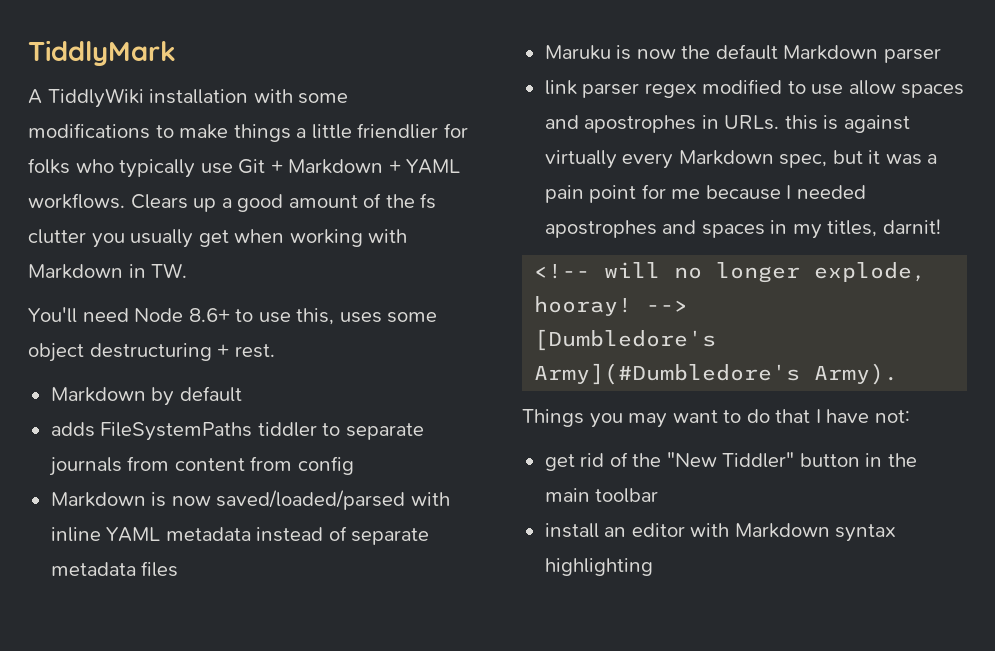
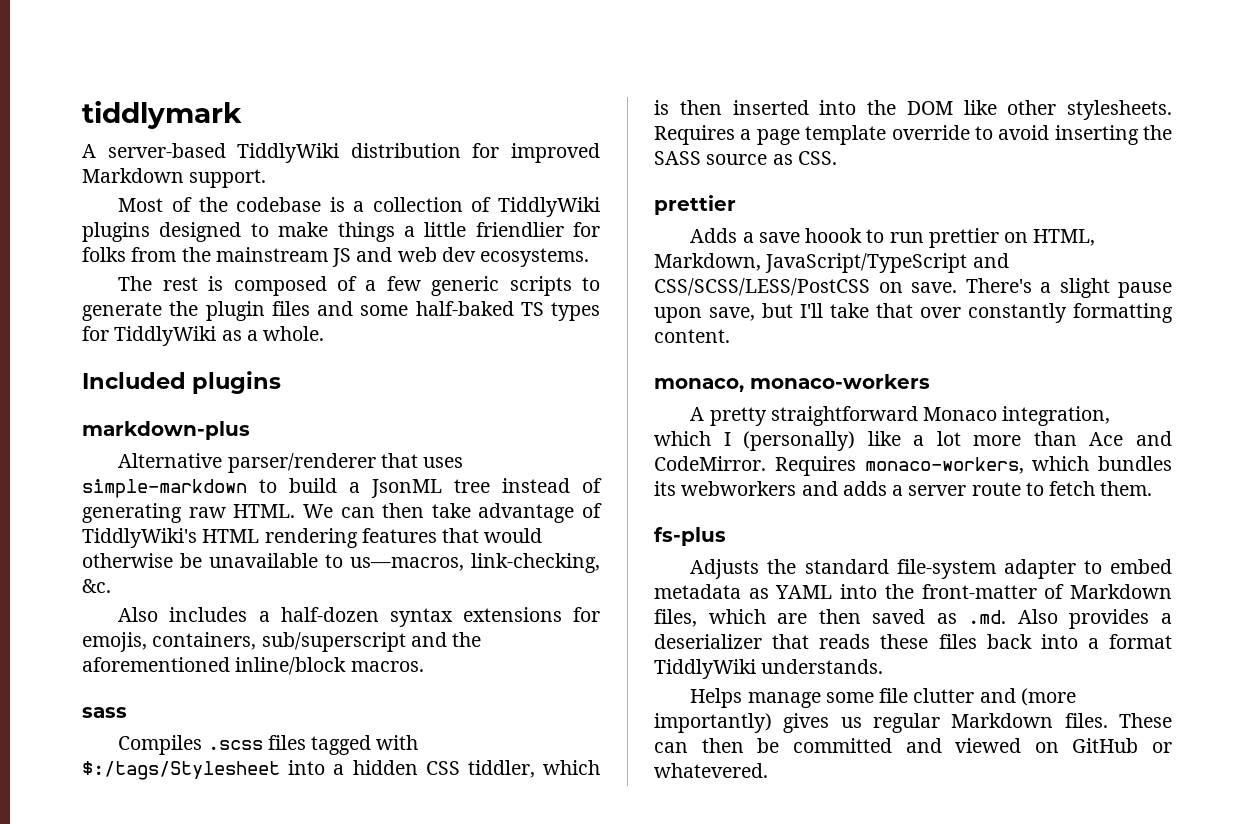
- TiddlyMark
- A TiddlyWiki installation with some modifications to make things a little friendlier for folks who typically use Git + Markdown + YAML workflows. Clears up a good amount of the fs clutter you usually get when working with Markdown in TW.
- You'll need Node 8.6+ to use this, uses some object destructuring + rest.
- Markdown by default
- adds FileSystemPaths tiddler to separate journals from content from config
- Markdown is now saved/loaded/parsed with inline YAML metadata instead of separate metadata files
- Maruku is now the default Markdown parser
- link parser regex modified to use allow spaces and apostrophes in URLs. this is against virtually every Markdown spec, but it was a pain point for me because I needed apostrophes and spaces in my titles, darnit!
- <!-- will no longer explode, hooray! -->
- [Dumbledore's Army](#Dumbledore's Army).
- Things you may want to do that I have not:
- get rid of the "New Tiddler" button in the main toolbar
- install an editor with Markdown syntax highlighting
+ tiddlymark
+ A server-based TiddlyWiki distribution for improved Markdown support.
+ Most of the codebase is a collection of TiddlyWiki plugins designed to make things a little friendlier for folks from the mainstream JS and web dev ecosystems.
+ The rest is composed of a few generic scripts to generate the plugin files and some half-baked TS types for TiddlyWiki as a whole.
+ Included plugins
+ markdown-plus
+ Alternative parser/renderer that uses simple-markdown to build a JsonML tree instead of generating raw HTML. We can then take advantage of TiddlyWiki's HTML rendering features that would otherwise be unavailable to us—macros, link-checking, &c.
+ Also includes a half-dozen syntax extensions for emojis, containers, sub/superscript and the aforementioned inline/block macros.
+ sass
+ Compiles .scss files tagged with $:/tags/Stylesheet into a hidden CSS tiddler, which is then inserted into the DOM like other stylesheets. Requires a page template override to avoid inserting the SASS source as CSS.
+ prettier
+ Adds a save hoook to run prettier on HTML, Markdown, JavaScript/TypeScript and CSS/SCSS/LESS/PostCSS on save. There's a slight pause upon save, but I'll take that over constantly formatting content.
+ monaco, monaco-workers
+ A pretty straightforward Monaco integration, which I (personally) like a lot more than Ace and CodeMirror. Requires monaco-workers, which bundles its webworkers and adds a server route to fetch them.
+ fs-plus
+ Adjusts the standard file-system adapter to embed metadata as YAML into the front-matter of Markdown files, which are then saved as .md. Also provides a deserializer that reads these files back into a format TiddlyWiki understands.
+ Helps manage some file clutter and (more importantly) gives us regular Markdown files. These can then be committed and viewed on GitHub or whatevered.

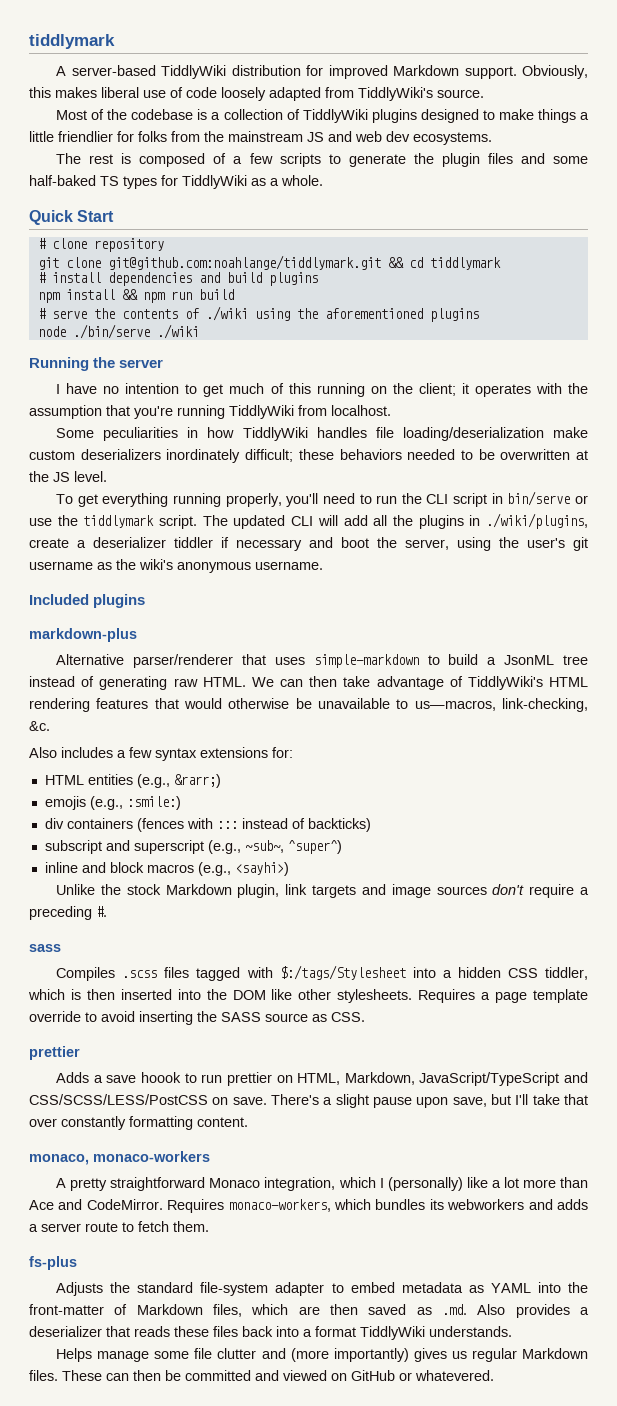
+ Obviously, this makes liberal use of code loosely adapted from TiddlyWiki's source.
- The rest is composed of a few generic scripts to generate the plugin files and some half-baked TS types for TiddlyWiki as a whole.
+ The rest is composed of a few scripts to generate the plugin files and some half-baked TS types for TiddlyWiki as a whole.
+ Quick Start
+ # clone repository
+ git clone git@github.com:noahlange/tiddlymark.git && cd tiddlymark
+ # install dependencies and build plugins
+ npm install && npm run build
+ # serve the contents of ./wiki using the aforementioned plugins
+ node ./bin/serve ./wiki
+ Running the server
+ I have no intention to get much of this running on the client; it operates with the assumption that you're running TiddlyWiki from localhost.
+ Some peculiarities in how TiddlyWiki handles file loading/deserialization make custom deserializers inordinately difficult; these behaviors needed to be overwritten at the JS level.
+ To get everything running properly, you'll need to run the CLI script in bin/serve or use the tiddlymark script. The updated CLI will add all the plugins in ./wiki/plugins, create a deserializer tiddler if necessary and boot the server, using the user's git username as the wiki's anonymous username.
- Also includes a half-dozen syntax extensions for emojis, containers, sub/superscript and the aforementioned inline/block macros.
+ Also includes a few syntax extensions for:
+ HTML entities (e.g., &rarr;)
+ emojis (e.g., :smile:)
+ div containers (fences with ::: instead of backticks)
+ subscript and superscript (e.g., ~sub~, ^super^)
+ inline and block macros (e.g., <sayhi>)
+ Unlike the stock Markdown plugin, link targets and image sources don't require a preceding #.

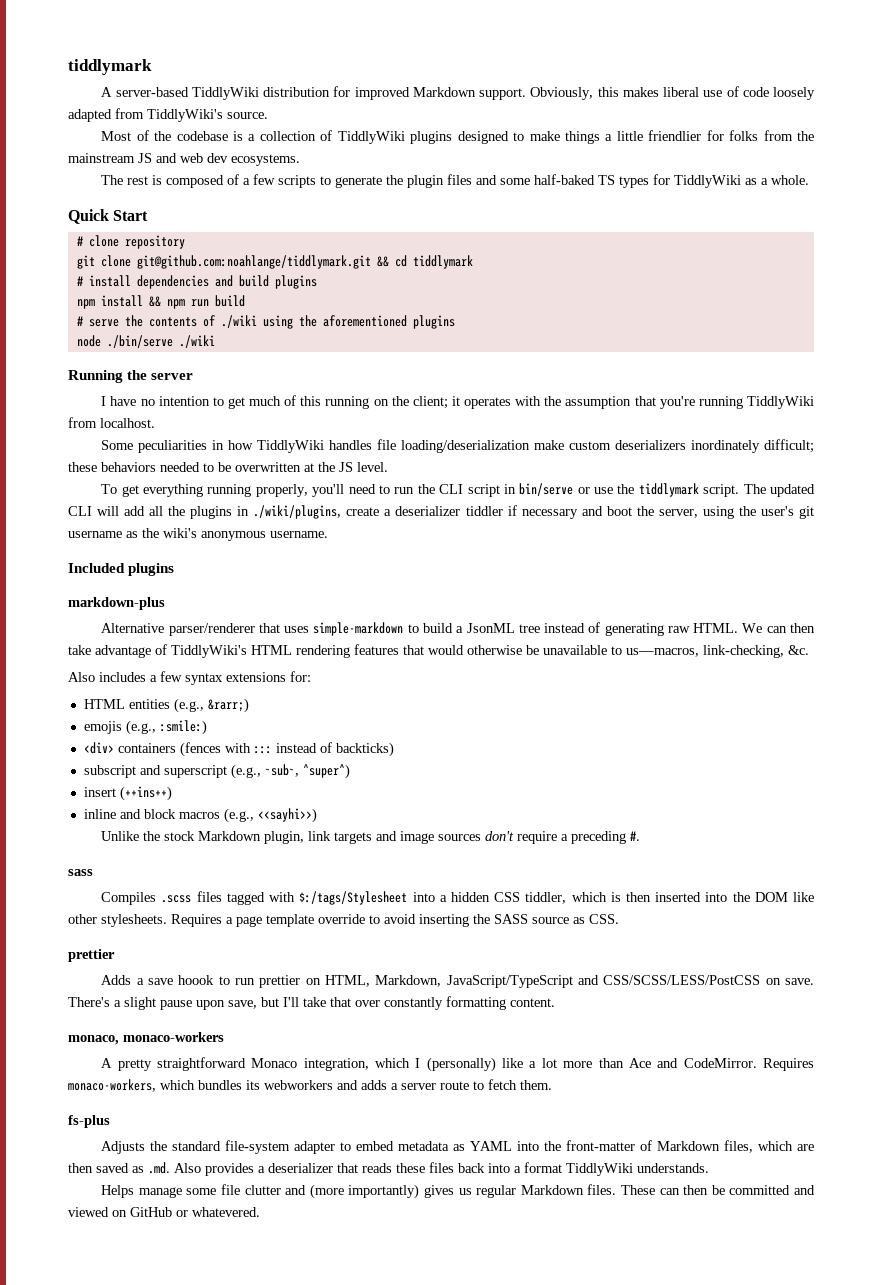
- div containers (fences with ::: instead of backticks)
+ <div> containers (fences with ::: instead of backticks)
+ insert (++ins++)
- inline and block macros (e.g., <sayhi>)
+ inline and block macros (e.g., <<sayhi>>)

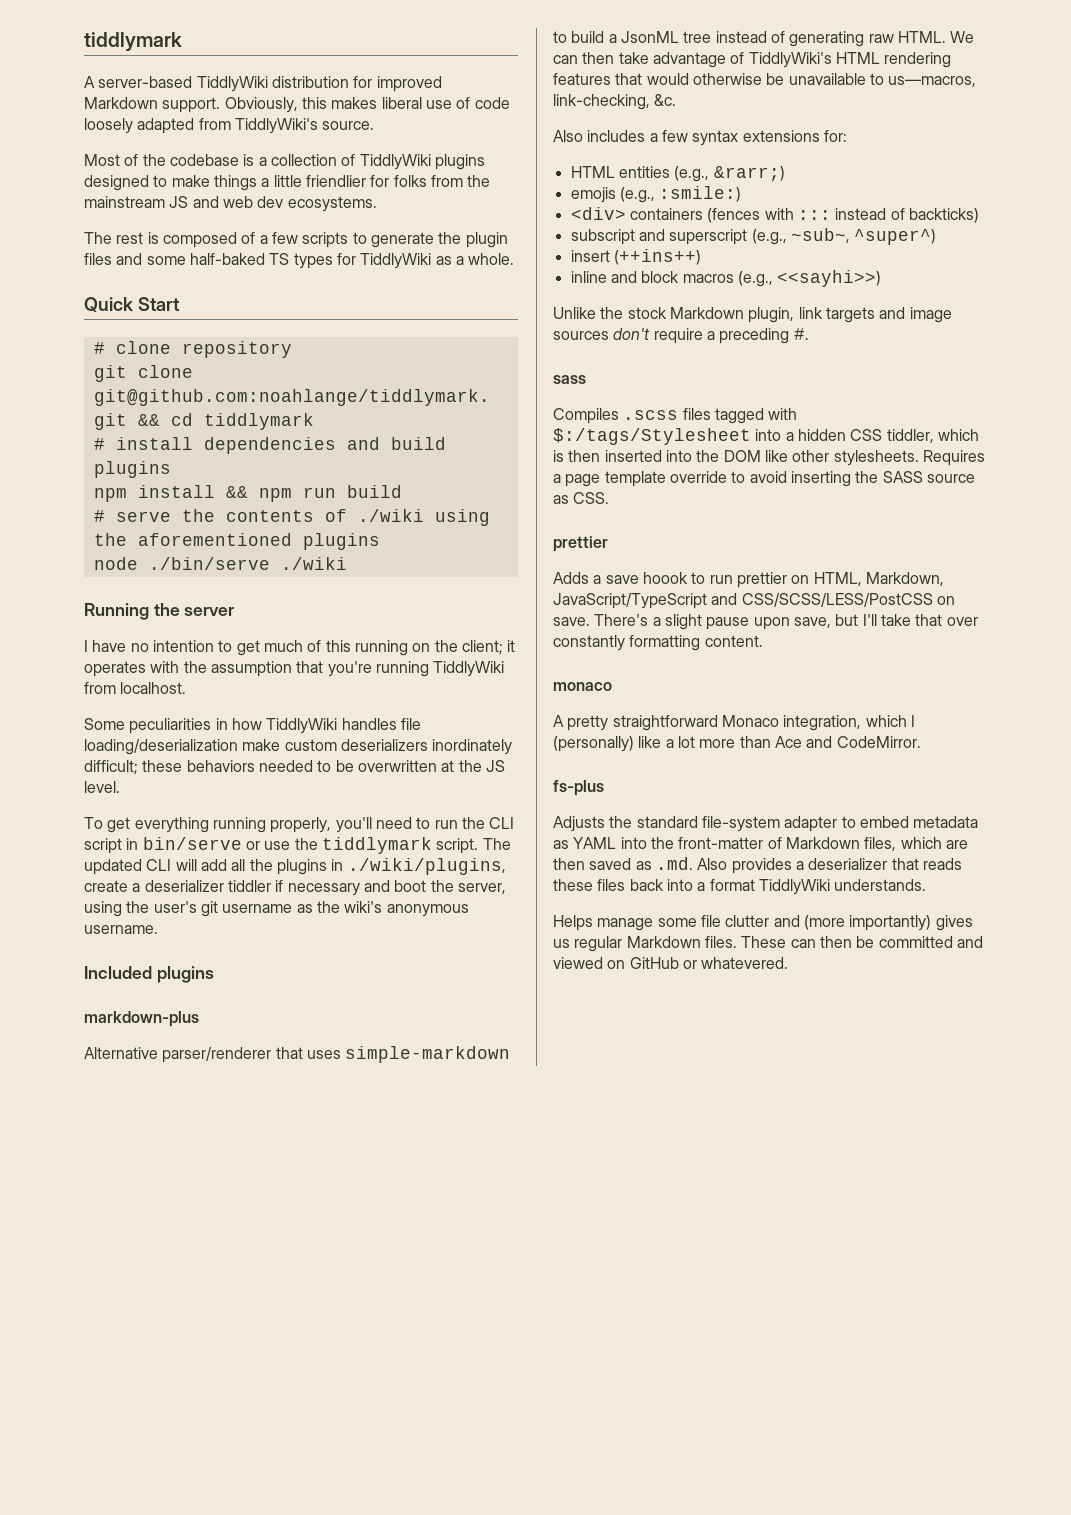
- monaco, monaco-workers
+ monaco
- Requires monaco-workers, which bundles its webworkers and adds a server route to fetch them.

